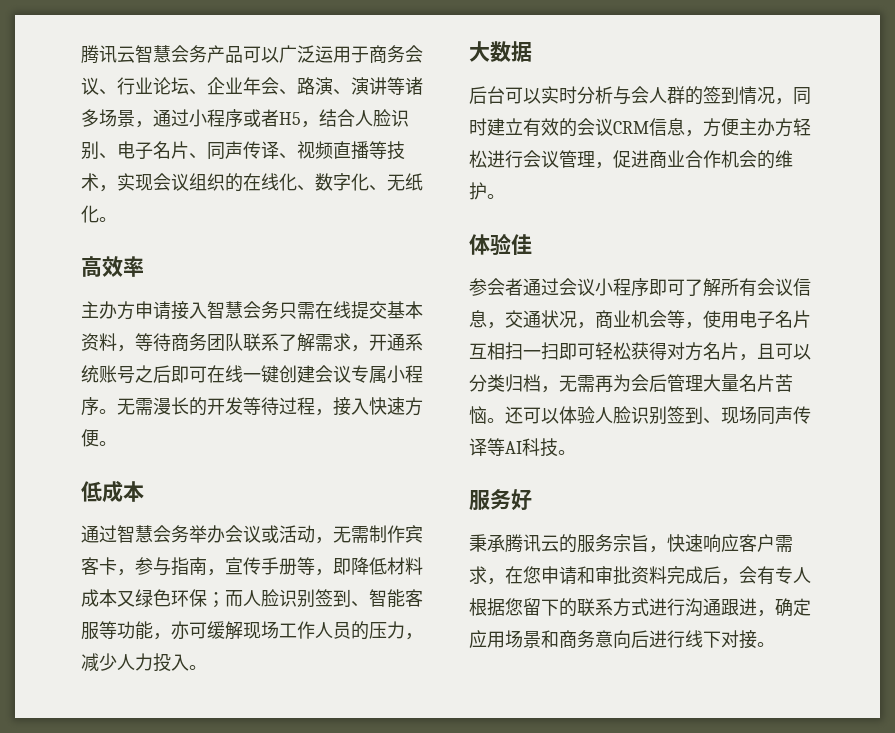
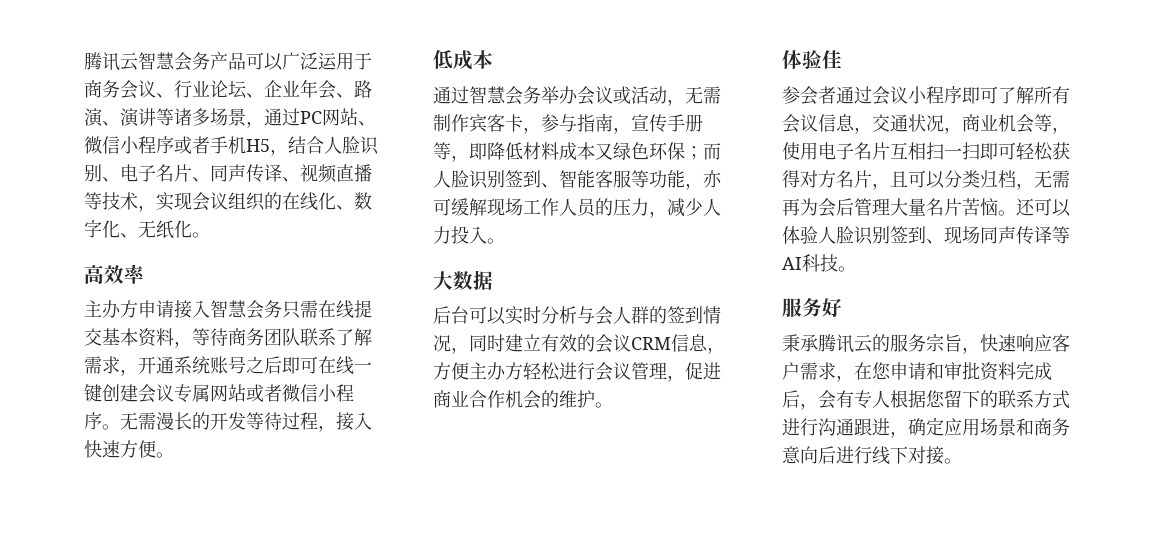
- 腾讯云智慧会务产品可以广泛运用于商务会议、行业论坛、企业年会、路演、演讲等诸多场景，通过小程序或者H5，结合人脸识别、电子名片、同声传译、视频直播等技术，实现会议组织的在线化、数字化、无纸化。
+ 腾讯云智慧会务产品可以广泛运用于商务会议、行业论坛、企业年会、路演、演讲等诸多场景，通过PC网站、微信小程序或者手机H5，结合人脸识别、电子名片、同声传译、视频直播等技术，实现会议组织的在线化、数字化、无纸化。
- 主办方申请接入智慧会务只需在线提交基本资料，等待商务团队联系了解需求，开通系统账号之后即可在线一键创建会议专属小程序。
+ 主办方申请接入智慧会务只需在线提交基本资料，等待商务团队联系了解需求，开通系统账号之后即可在线一键创建会议专属网站或者微信小程序。

